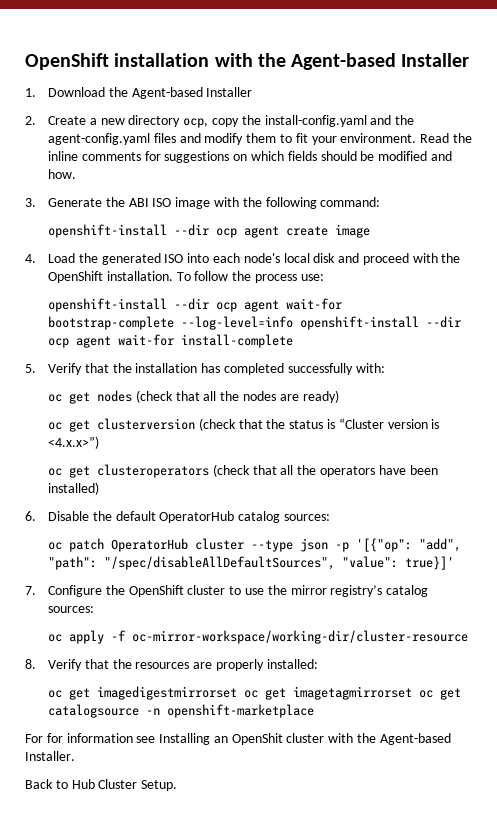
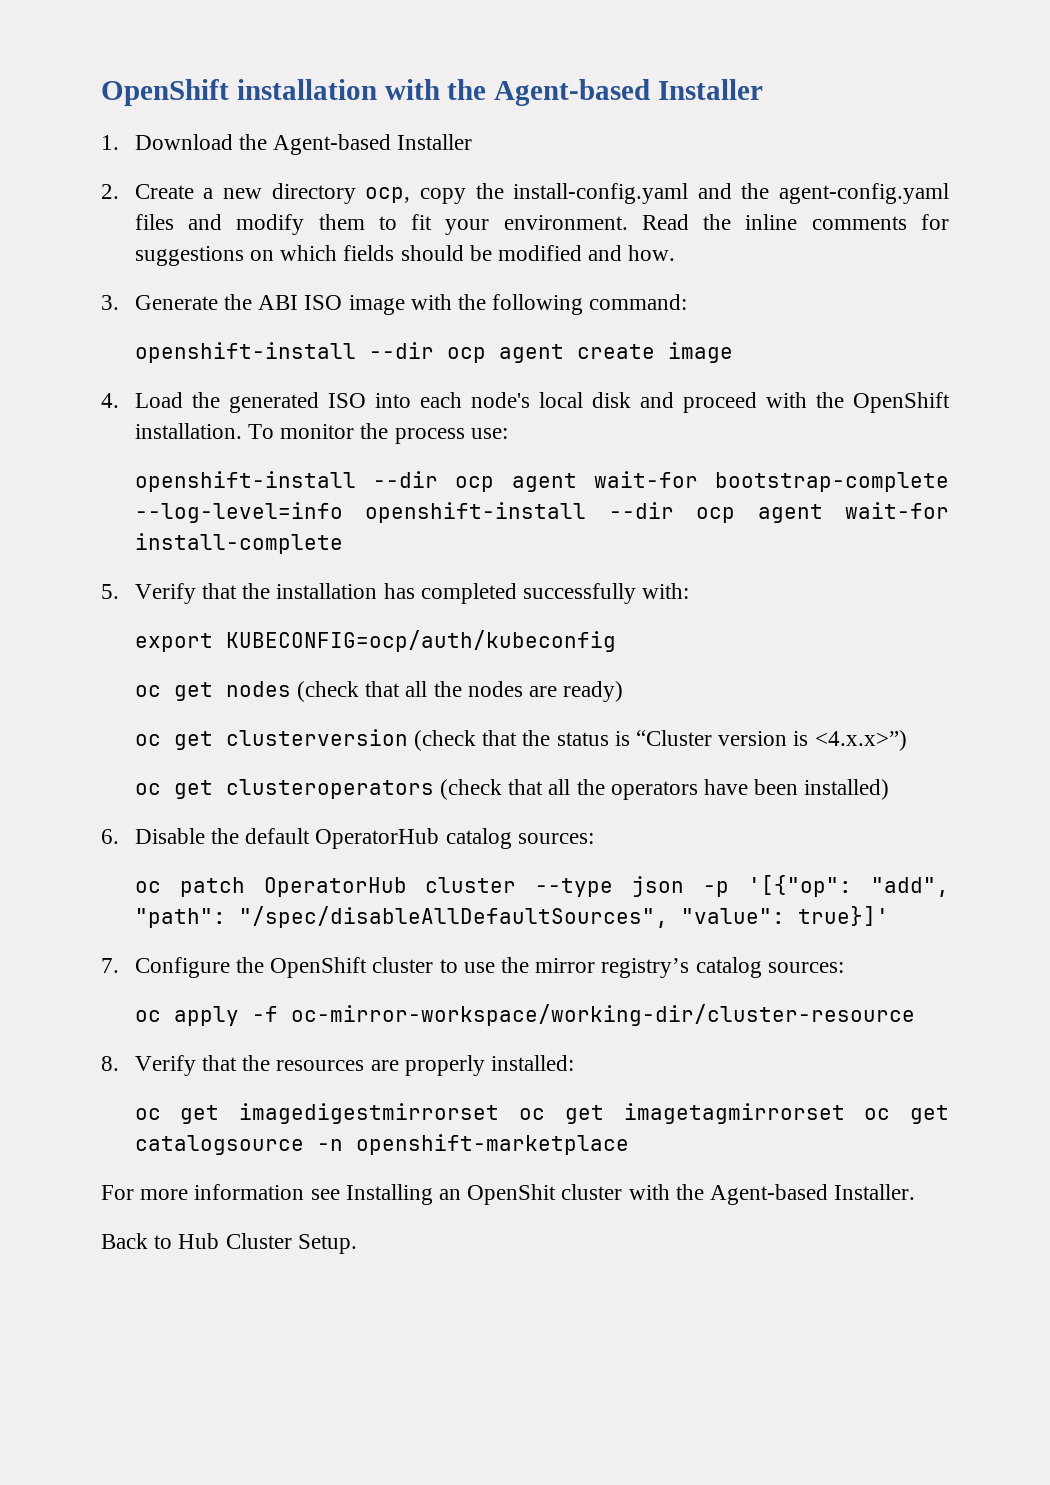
- To follow the process use:
+ To monitor the process use:
+ export KUBECONFIG=ocp/auth/kubeconfig
- For for information see Installing an OpenShit cluster with the Agent-based Installer.
+ For more information see Installing an OpenShit cluster with the Agent-based Installer.

